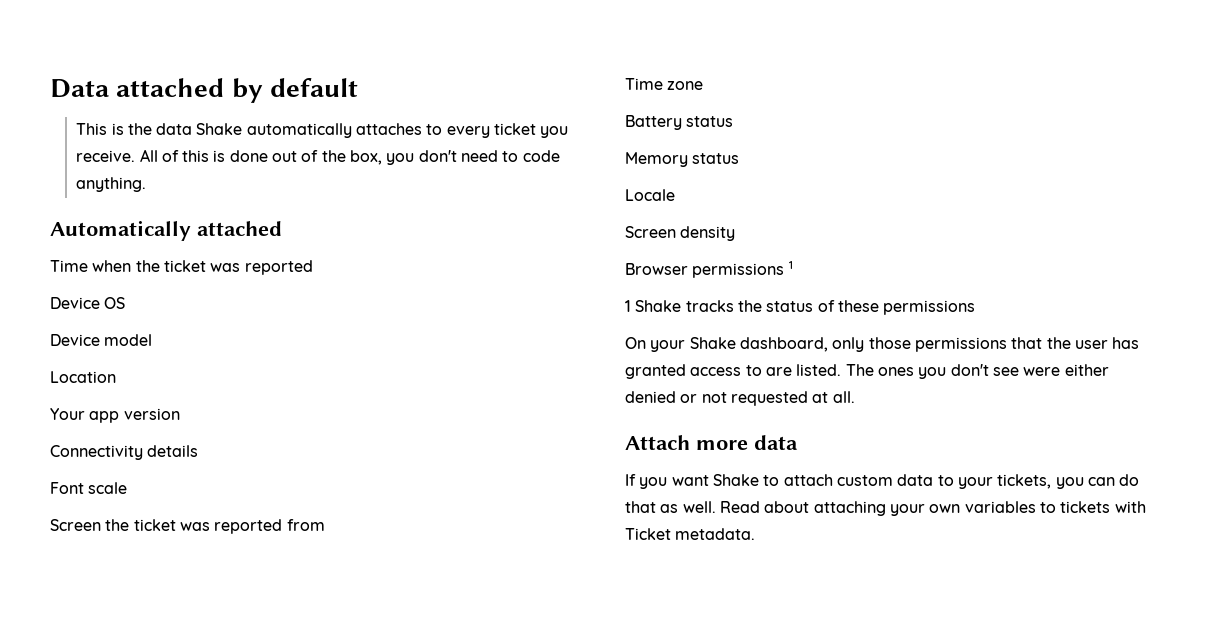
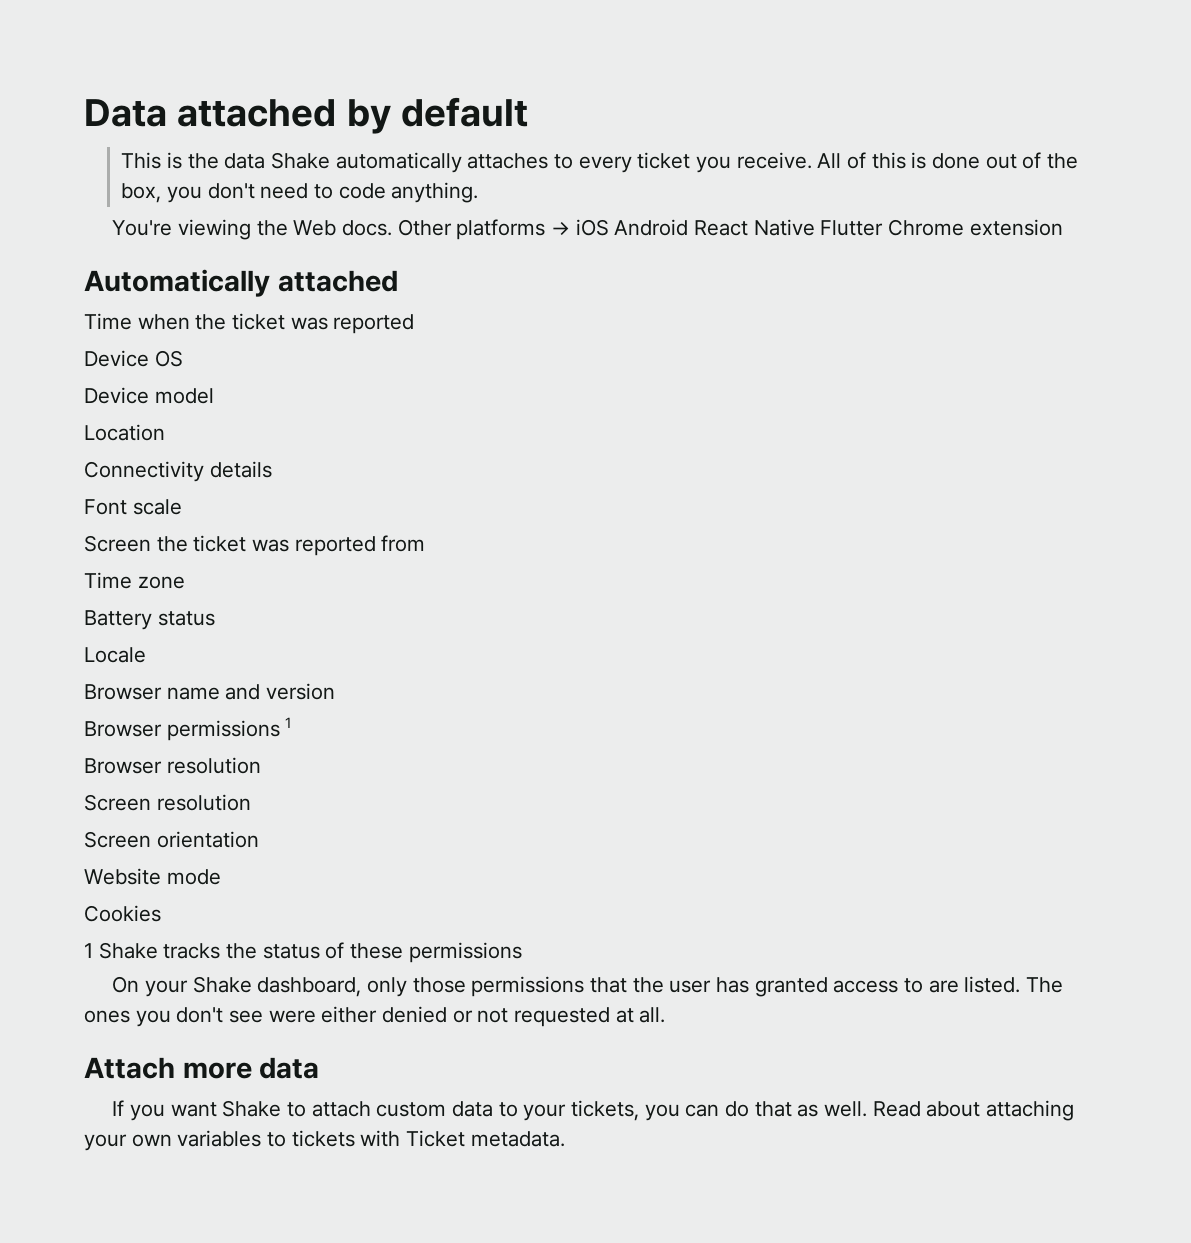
+ You're viewing the Web docs. Other platforms → iOS Android React Native Flutter Chrome extension
- Your app version
- Memory status
- Screen density
+ Browser name and version
+ Browser resolution
+ Screen resolution
+ Screen orientation
+ Website mode
+ Cookies

